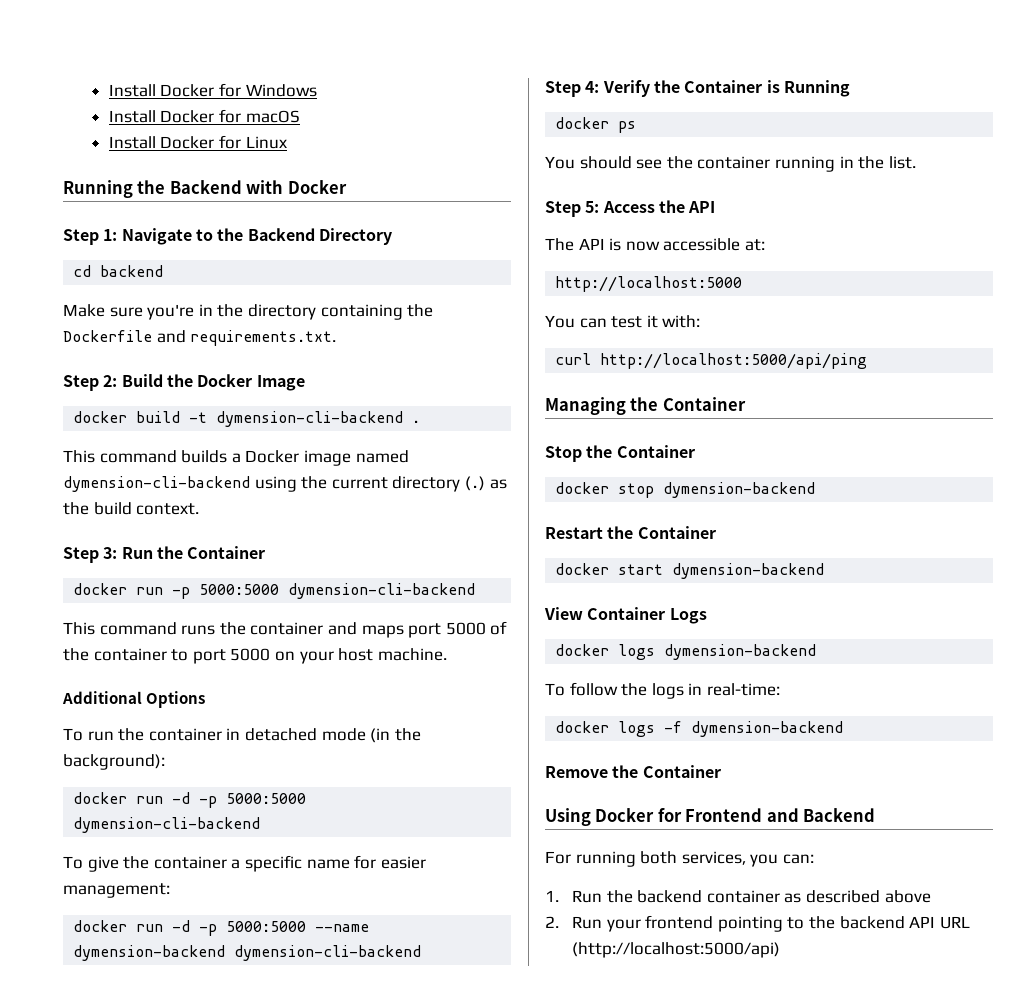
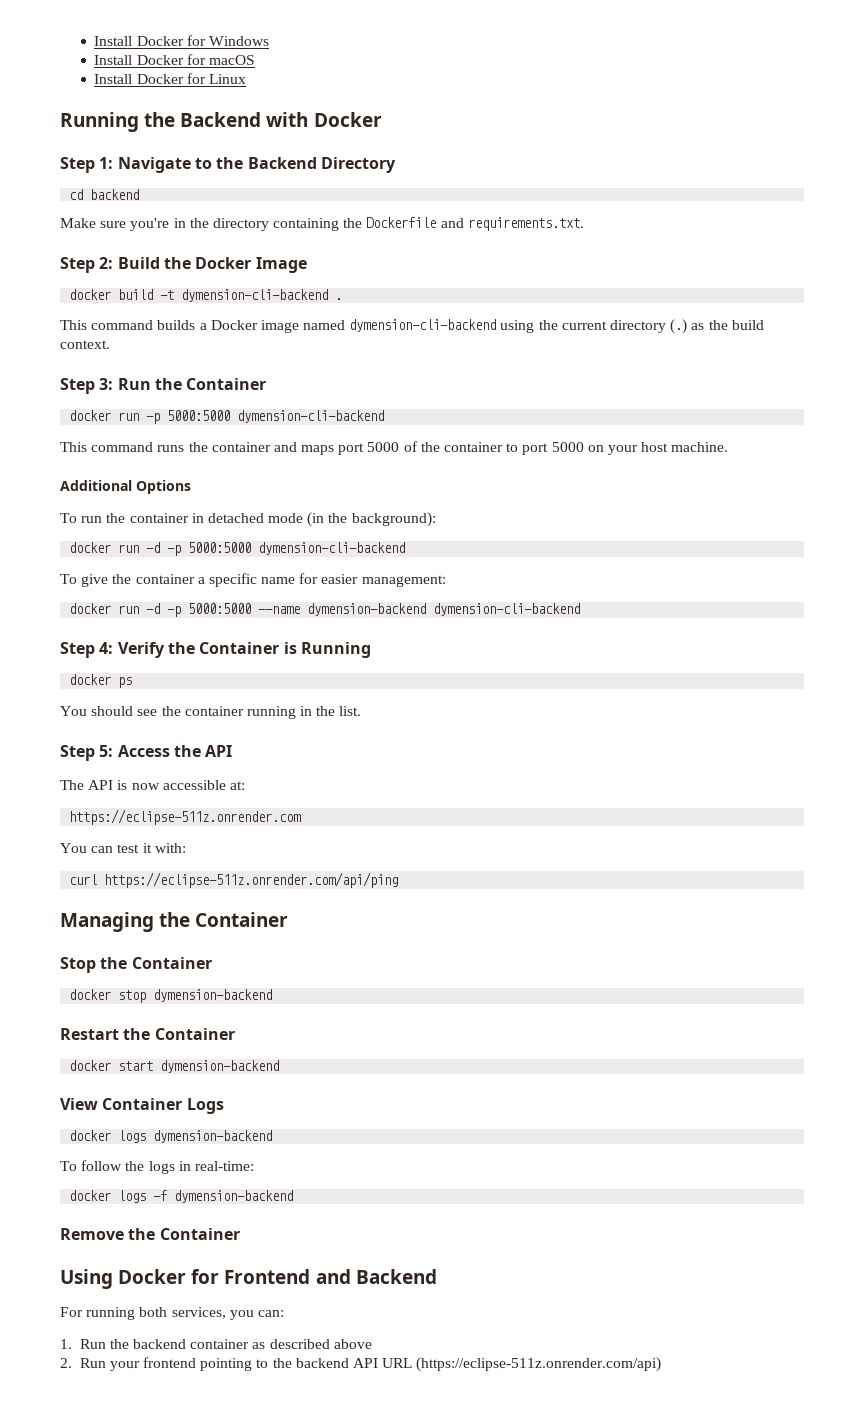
- http://localhost:5000
+ https://eclipse-511z.onrender.com
- curl http://localhost:5000/api/ping
+ curl https://eclipse-511z.onrender.com/api/ping
- 2. Run your frontend pointing to the backend API URL (http://localhost:5000/api)
+ 2. Run your frontend pointing to the backend API URL (https://eclipse-511z.onrender.com/api)

